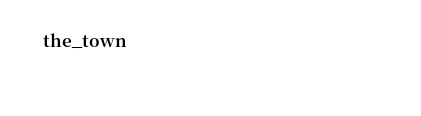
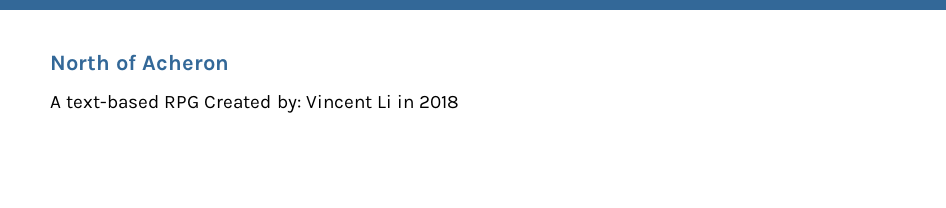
- the_town
+ North of Acheron
+ A text-based RPG Created by: Vincent Li in 2018

